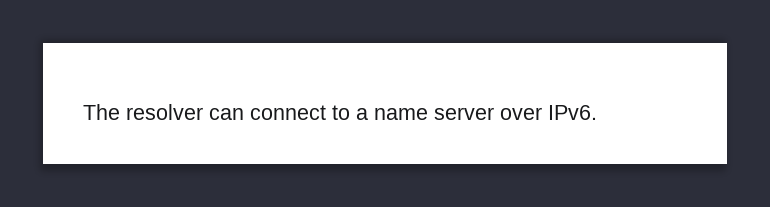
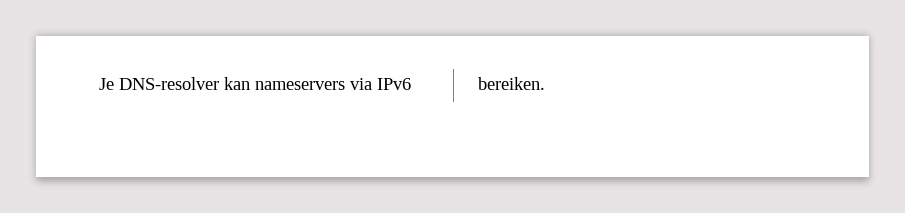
- The resolver can connect to a name server over IPv6.
+ Je DNS-resolver kan nameservers via IPv6 bereiken.

